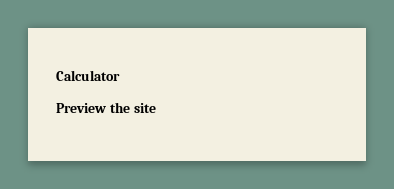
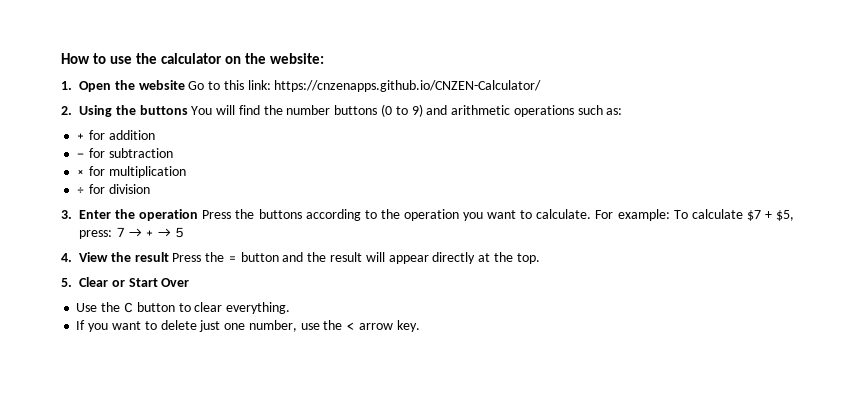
- Calculator
- Preview the site
+ How to use the calculator on the website:
+ 1. Open the website Go to this link: https://cnzenapps.github.io/CNZEN-Calculator/
+ 2. Using the buttons You will find the number buttons (0 to 9) and arithmetic operations such as:
+ + for addition
+ − for subtraction
+ × for multiplication
+ ÷ for division
+ 3. Enter the operation Press the buttons according to the operation you want to calculate. For example: To calculate $7 + $5, press: 7 → + → 5
+ 4. View the result Press the = button and the result will appear directly at the top.
+ 5. Clear or Start Over
+ Use the C button to clear everything.
+ If you want to delete just one number, use the < arrow key.

